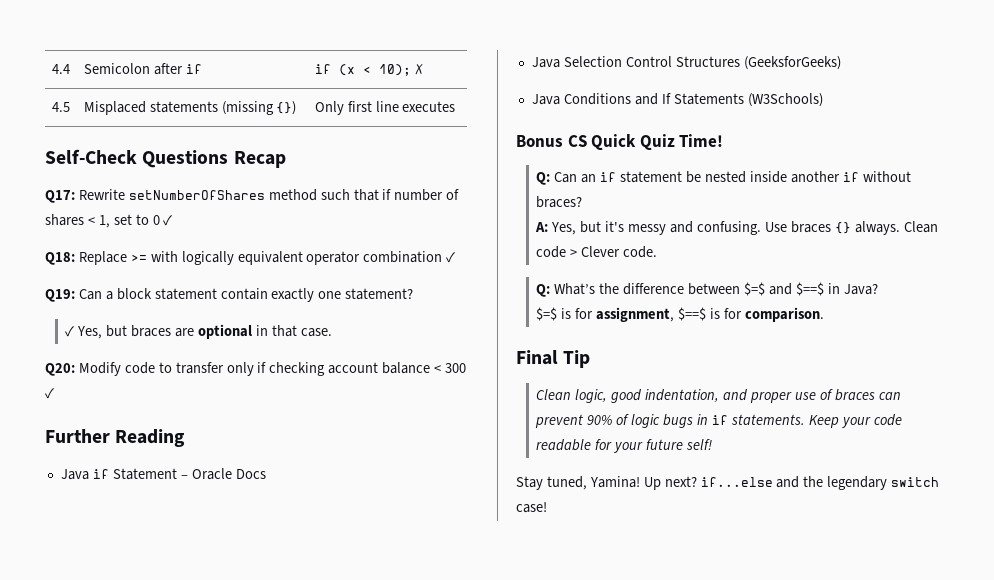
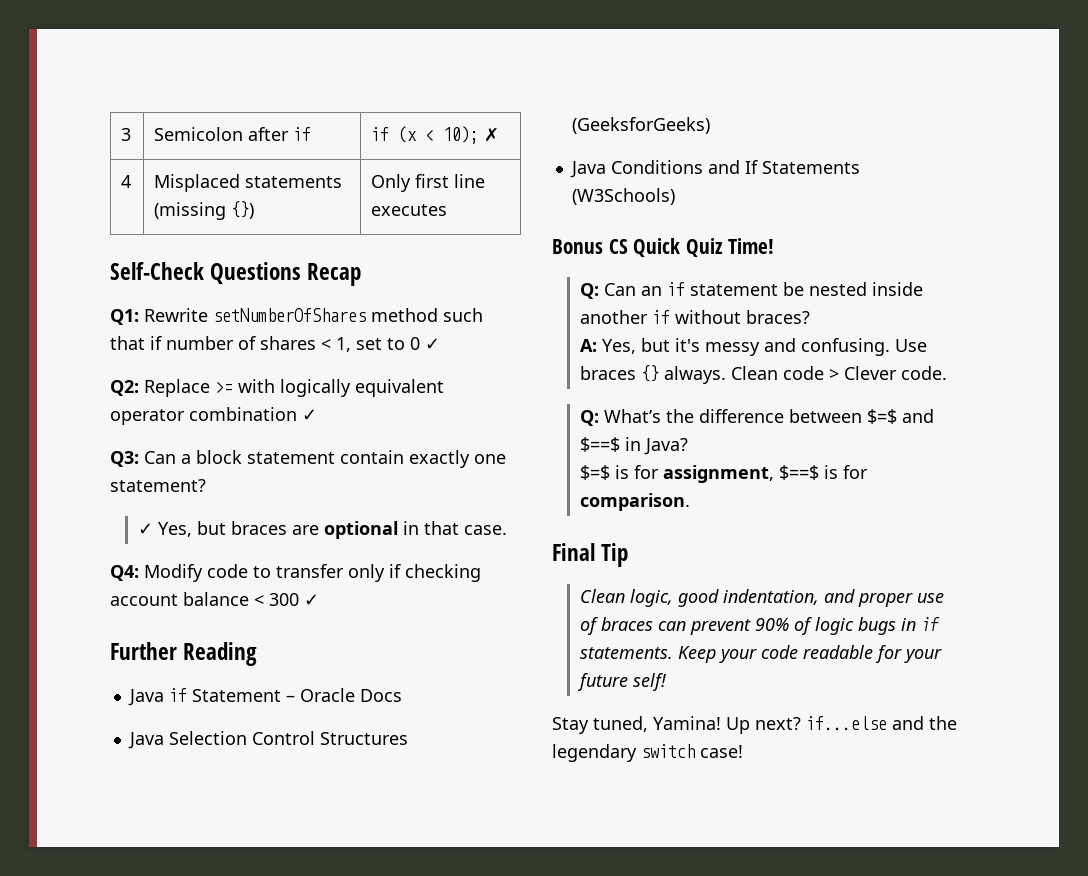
- 4.4 | Semicolon after if | if (x < 10); ✗
+ 3 | Semicolon after if | if (x < 10); ✗
- 4.5 | Misplaced statements (missing {}) | Only first line executes
+ 4 | Misplaced statements (missing {}) | Only first line executes
- Q17: Rewrite setNumberOfShares method such that if number of shares < 1, set to 0 ✓
+ Q1: Rewrite setNumberOfShares method such that if number of shares < 1, set to 0 ✓
- Q18: Replace >= with logically equivalent operator combination ✓
+ Q2: Replace >= with logically equivalent operator combination ✓
- Q19: Can a block statement contain exactly one statement?
+ Q3: Can a block statement contain exactly one statement?
- Q20: Modify code to transfer only if checking account balance < 300 ✓
+ Q4: Modify code to transfer only if checking account balance < 300 ✓

